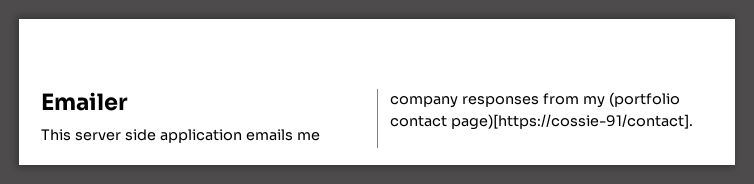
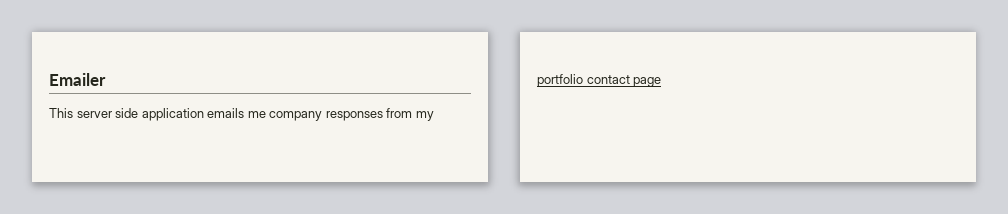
- This server side application emails me company responses from my (portfolio contact page)[https://cossie-91/contact].
+ This server side application emails me company responses from my portfolio contact page

